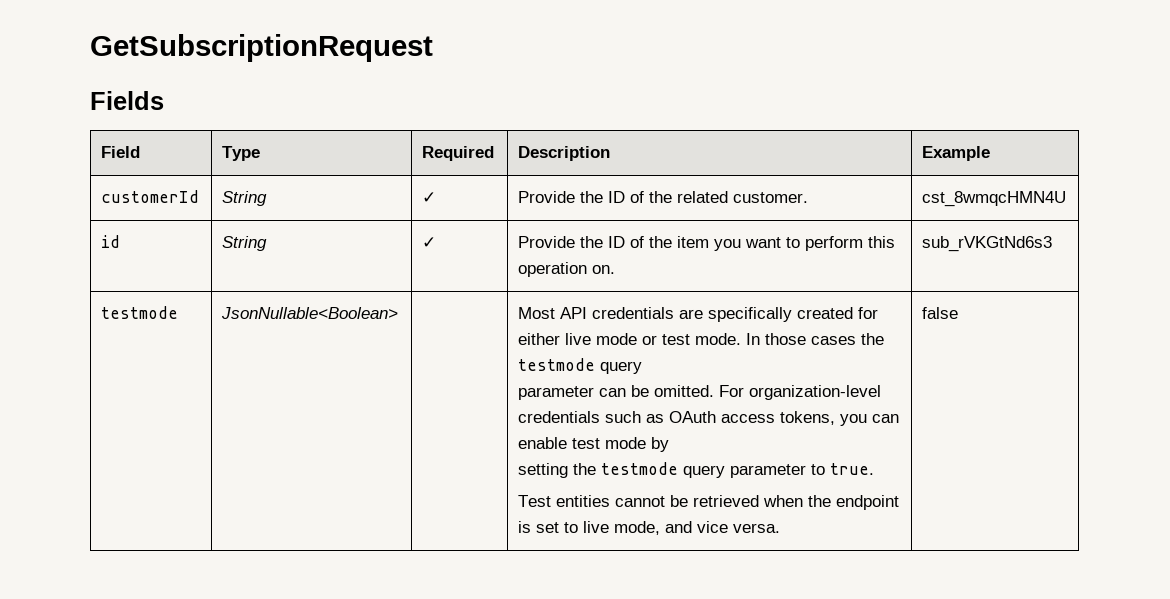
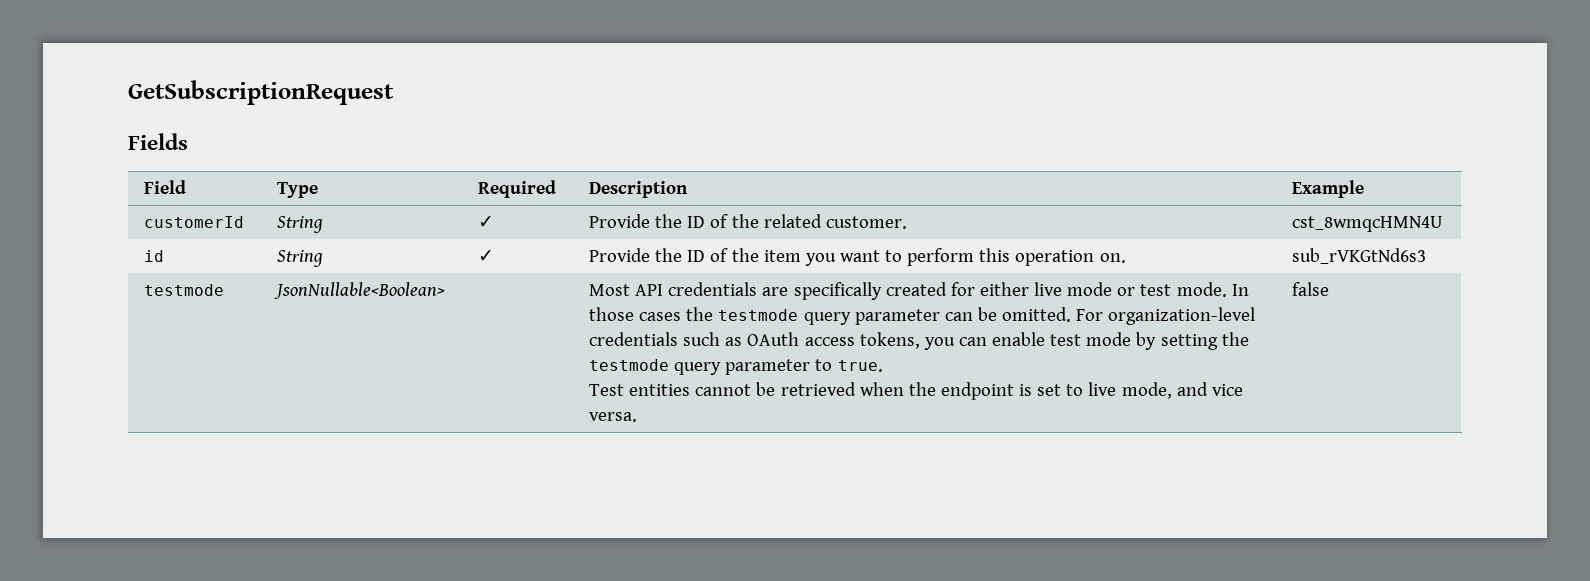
- In those cases the testmode query
- parameter can be omitted.
+ In those cases the testmode query parameter can be omitted.
- For organization-level credentials such as OAuth access tokens, you can enable test mode by
- setting the testmode query parameter to true.
+ For organization-level credentials such as OAuth access tokens, you can enable test mode by setting the testmode query parameter to true.

